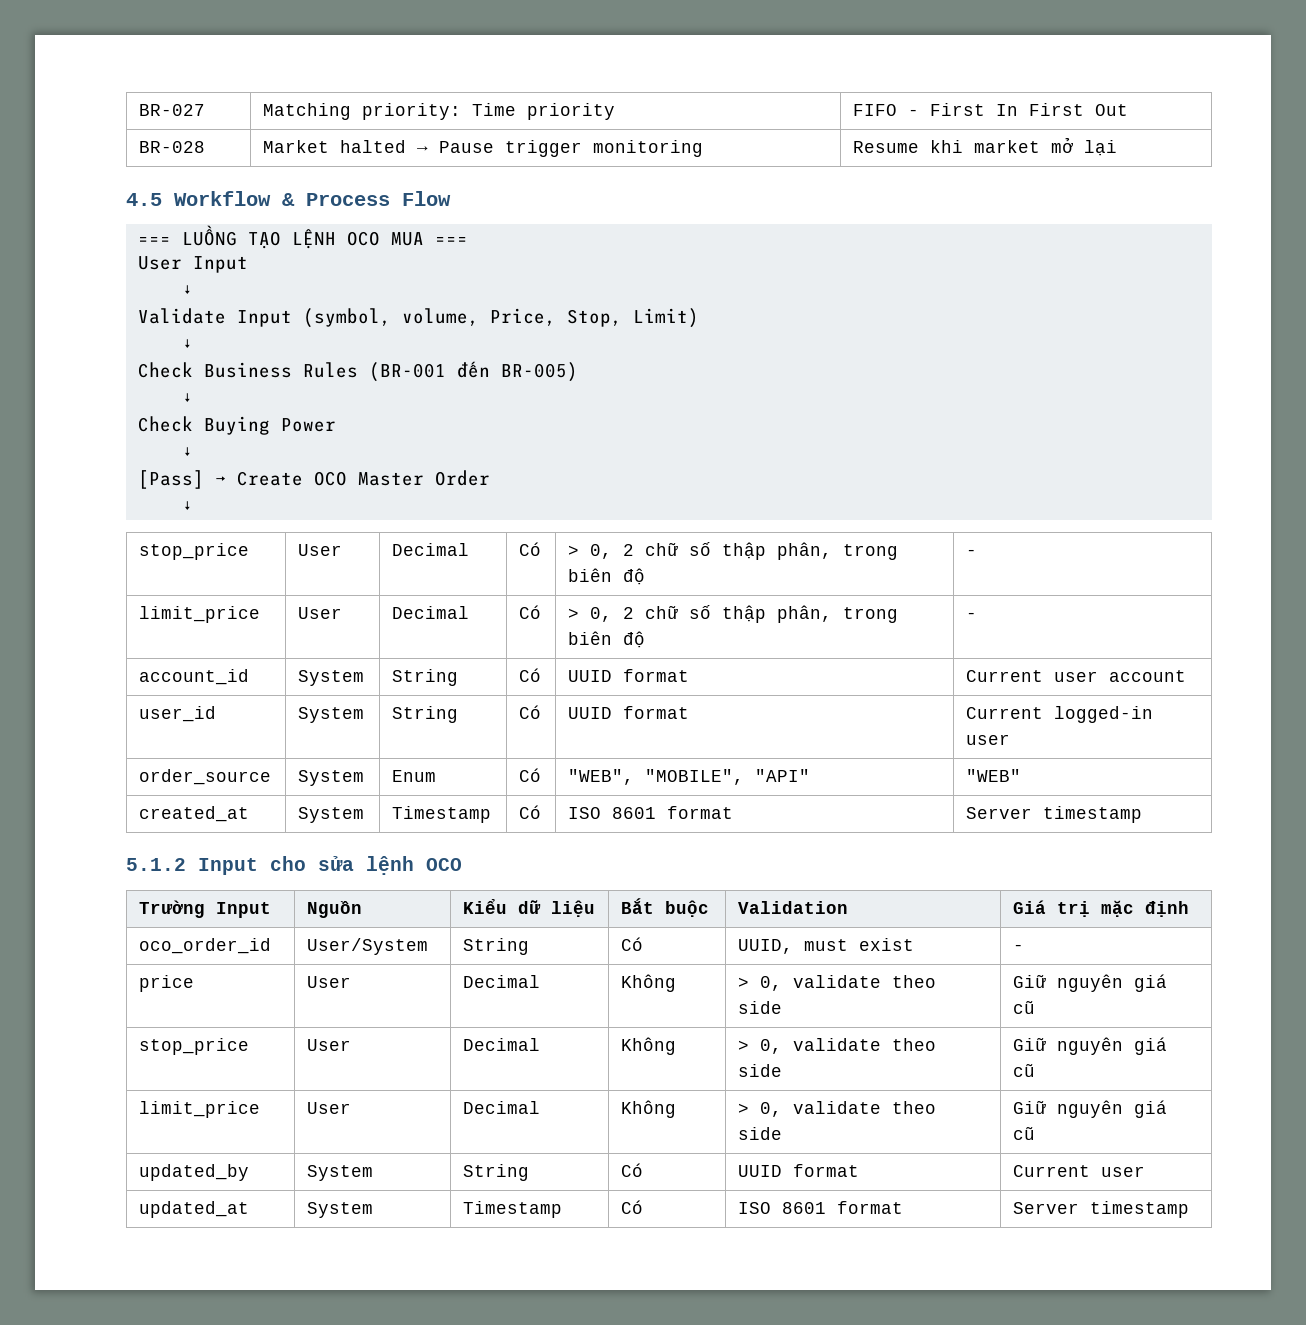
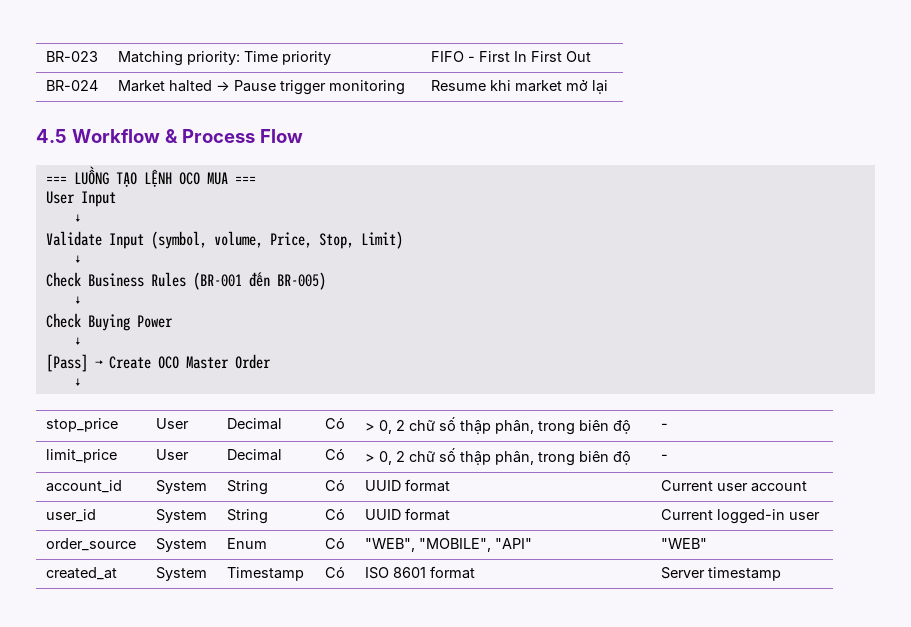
- BR-027 | Matching priority: Time priority | FIFO - First In First Out
+ BR-023 | Matching priority: Time priority | FIFO - First In First Out
- BR-028 | Market halted → Pause trigger monitoring | Resume khi market mở lại
+ BR-024 | Market halted → Pause trigger monitoring | Resume khi market mở lại
- 5.1.2 Input cho sửa lệnh OCO
- Trường Input | Nguồn | Kiểu dữ liệu | Bắt buộc | Validation | Giá trị mặc định
- oco_order_id | User/System | String | Có | UUID, must exist | -
- price | User | Decimal | Không | > 0, validate theo side | Giữ nguyên giá cũ
- stop_price | User | Decimal | Không | > 0, validate theo side | Giữ nguyên giá cũ
- limit_price | User | Decimal | Không | > 0, validate theo side | Giữ nguyên giá cũ
- updated_by | System | String | Có | UUID format | Current user
- updated_at | System | Timestamp | Có | ISO 8601 format | Server timestamp

